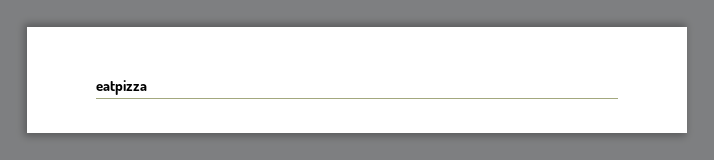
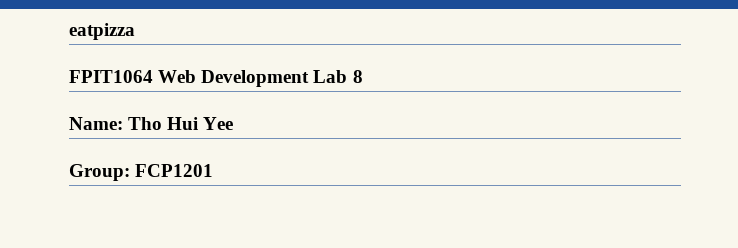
+ FPIT1064 Web Development Lab 8
+ Name: Tho Hui Yee
+ Group: FCP1201

